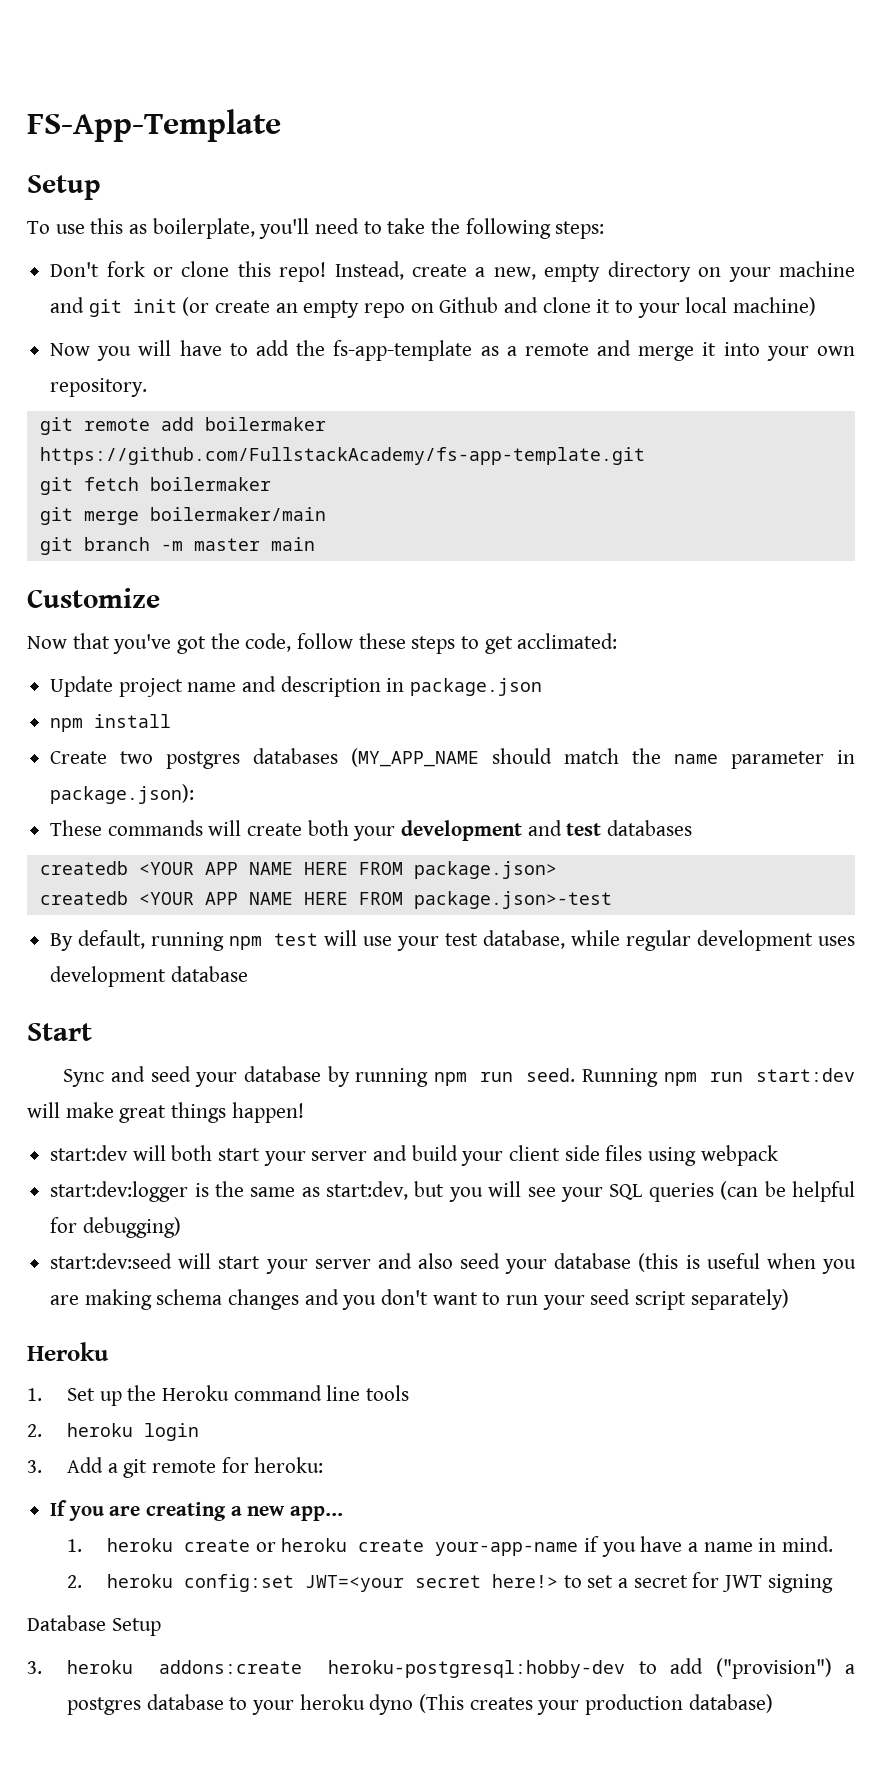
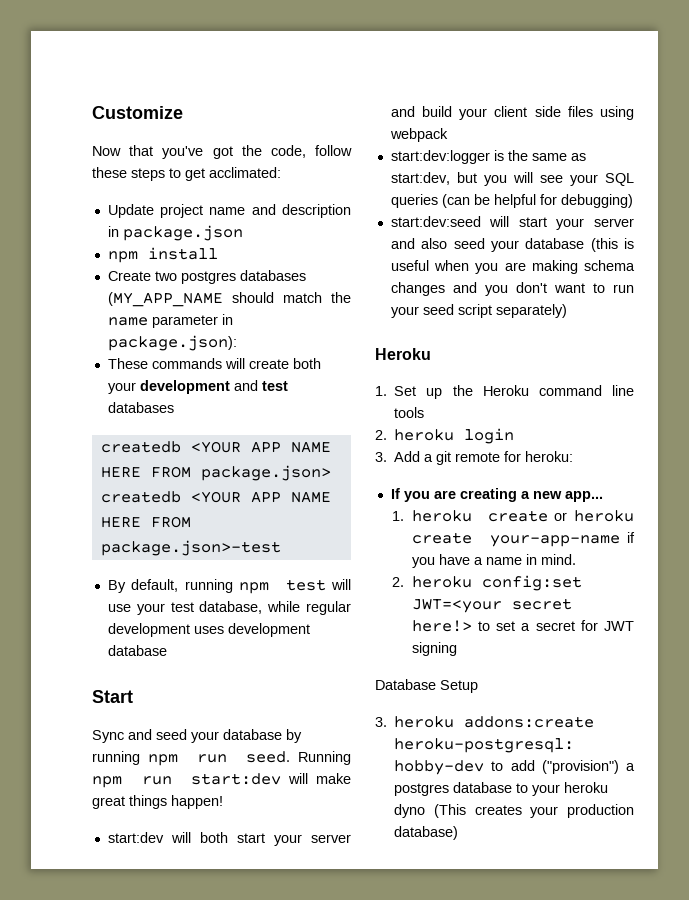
- FS-App-Template
- Setup
- To use this as boilerplate, you'll need to take the following steps:
- Don't fork or clone this repo! Instead, create a new, empty directory on your machine and git init (or create an empty repo on Github and clone it to your local machine)
- Now you will have to add the fs-app-template as a remote and merge it into your own repository.
- git remote add boilermaker https://github.com/FullstackAcademy/fs-app-template.git
- git fetch boilermaker
- git merge boilermaker/main
- git branch -m master main

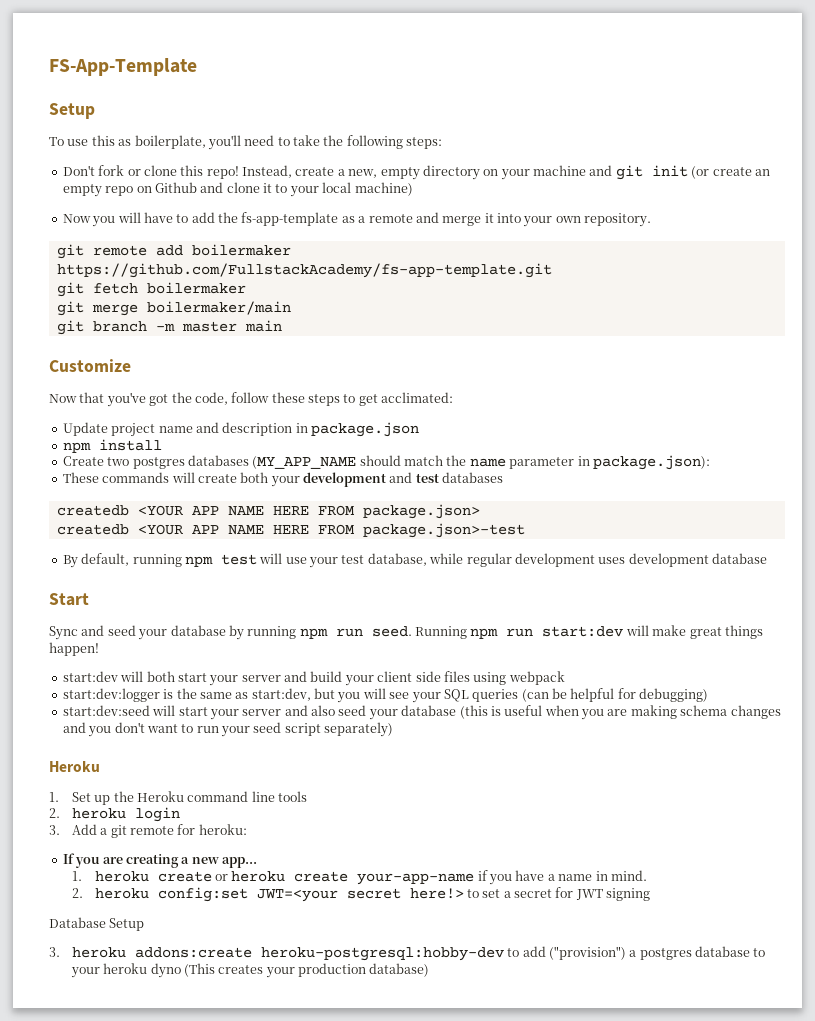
+ FS-App-Template
+ Setup
+ To use this as boilerplate, you'll need to take the following steps:
+ Don't fork or clone this repo! Instead, create a new, empty directory on your machine and git init (or create an empty repo on Github and clone it to your local machine)
+ Now you will have to add the fs-app-template as a remote and merge it into your own repository.
+ git remote add boilermaker https://github.com/FullstackAcademy/fs-app-template.git
+ git fetch boilermaker
+ git merge boilermaker/main
+ git branch -m master main

